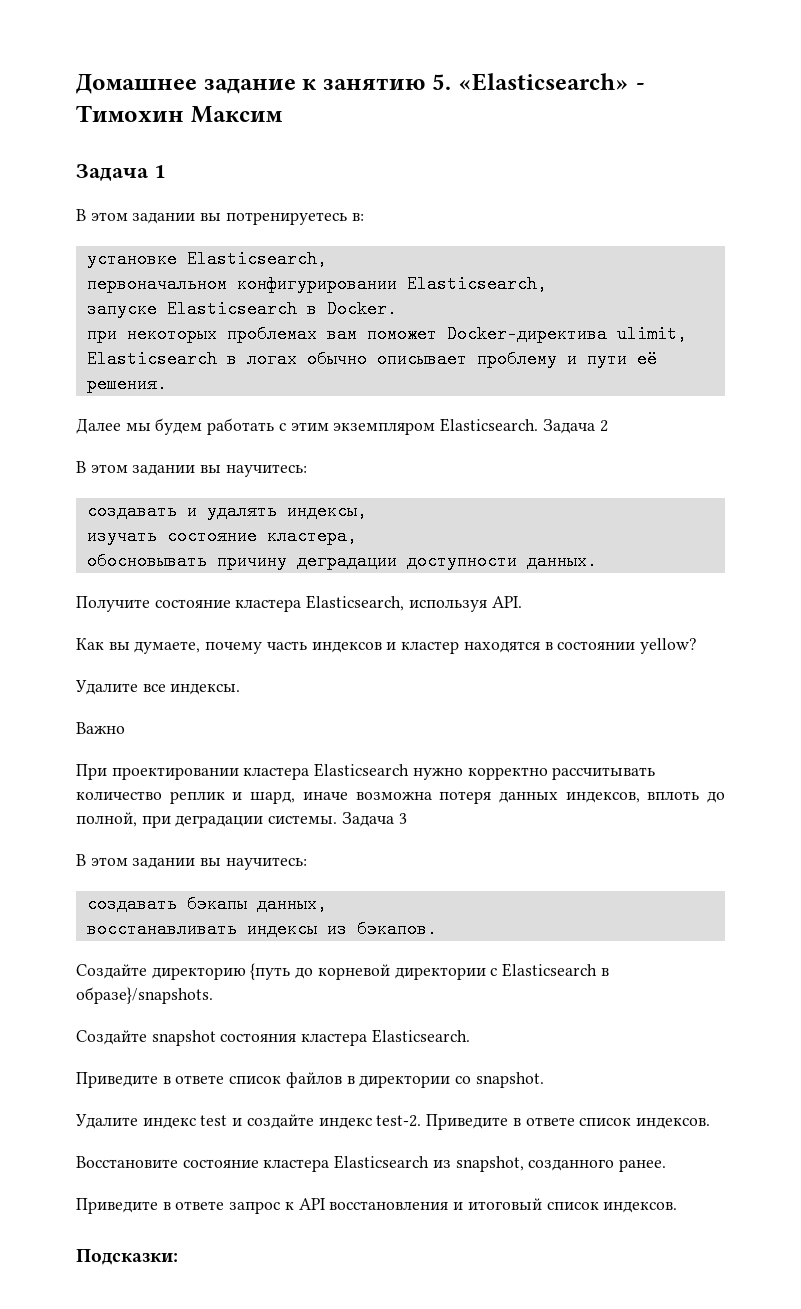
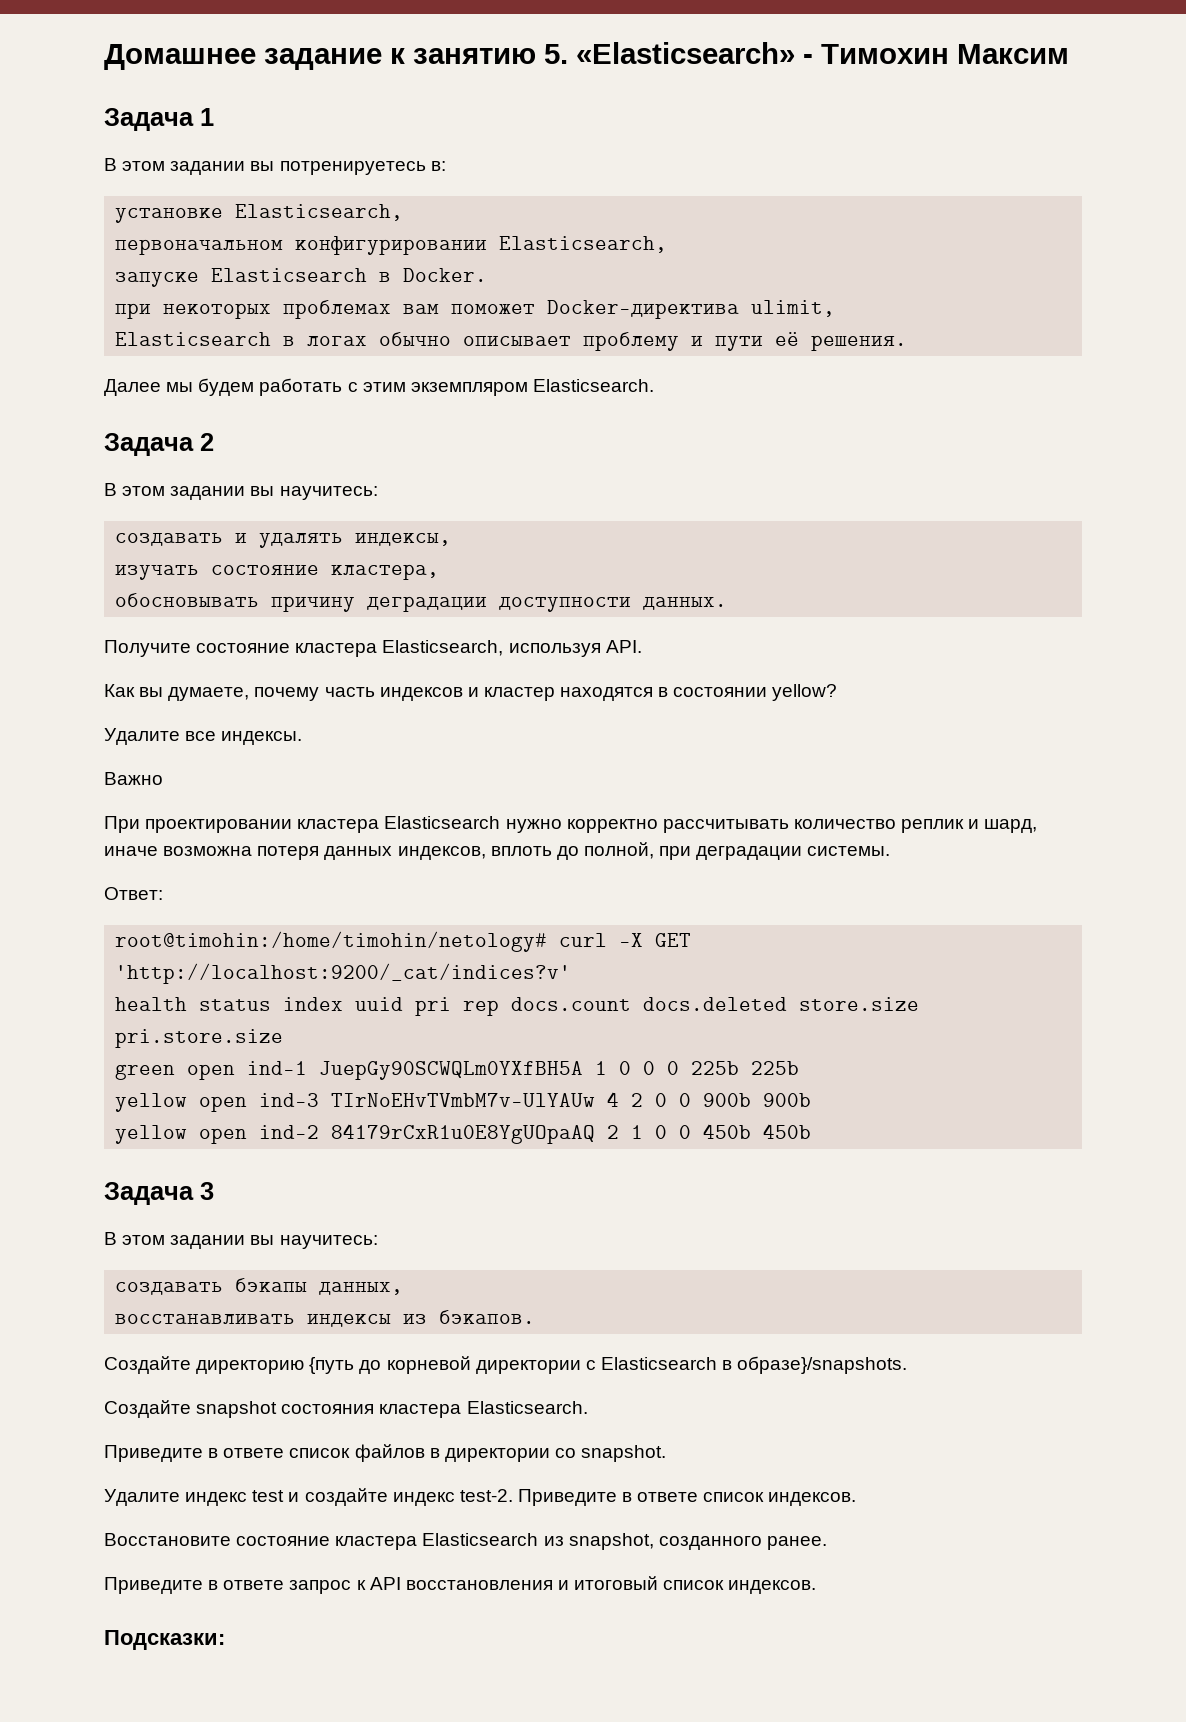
- Далее мы будем работать с этим экземпляром Elasticsearch. Задача 2
+ Далее мы будем работать с этим экземпляром Elasticsearch.
+ Задача 2
- При проектировании кластера Elasticsearch нужно корректно рассчитывать количество реплик и шард, иначе возможна потеря данных индексов, вплоть до полной, при деградации системы. Задача 3
+ При проектировании кластера Elasticsearch нужно корректно рассчитывать количество реплик и шард, иначе возможна потеря данных индексов, вплоть до полной, при деградации системы.
+ Ответ:
+ root@timohin:/home/timohin/netology# curl -X GET 'http://localhost:9200/_cat/indices?v'
+ health status index uuid pri rep docs.count docs.deleted store.size pri.store.size
+ green open ind-1 JuepGy90SCWQLm0YXfBH5A 1 0 0 0 225b 225b
+ yellow open ind-3 TIrNoEHvTVmbM7v-UlYAUw 4 2 0 0 900b 900b
+ yellow open ind-2 84179rCxR1u0E8YgUOpaAQ 2 1 0 0 450b 450b
+ Задача 3

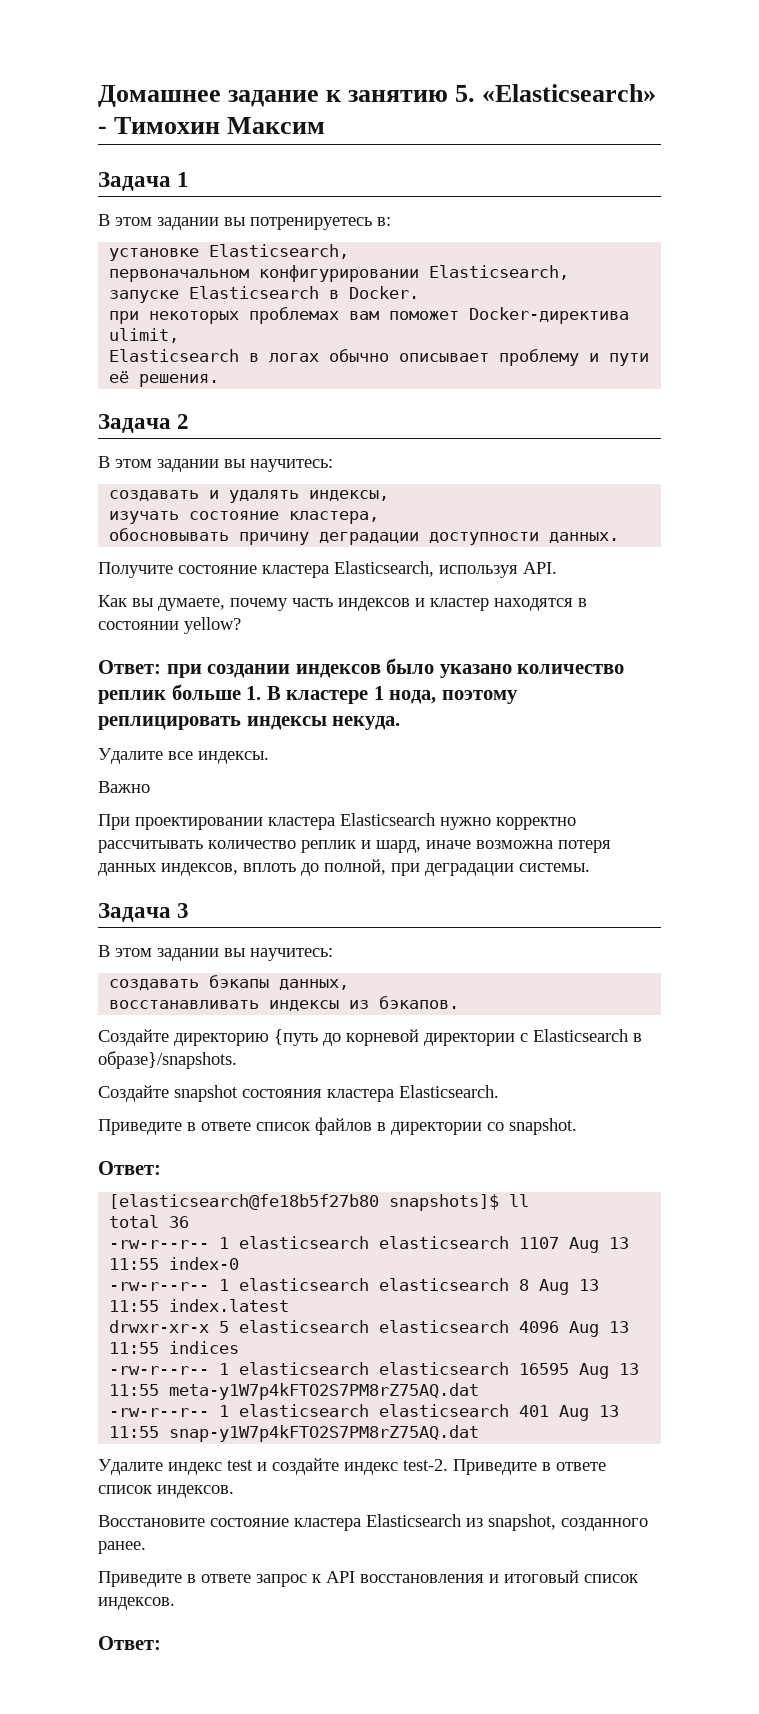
- Далее мы будем работать с этим экземпляром Elasticsearch.
+ Ответ: при создании индексов было указано количество реплик больше 1. В кластере 1 нода, поэтому реплицировать индексы некуда.
- Ответ:
- root@timohin:/home/timohin/netology# curl -X GET 'http://localhost:9200/_cat/indices?v'
- health status index uuid pri rep docs.count docs.deleted store.size pri.store.size
- green open ind-1 JuepGy90SCWQLm0YXfBH5A 1 0 0 0 225b 225b
- yellow open ind-3 TIrNoEHvTVmbM7v-UlYAUw 4 2 0 0 900b 900b
- yellow open ind-2 84179rCxR1u0E8YgUOpaAQ 2 1 0 0 450b 450b
  Приведите в ответе список файлов в директории со snapshot.
+ Ответ:
+ [elasticsearch@fe18b5f27b80 snapshots]$ ll
+ total 36
+ -rw-r--r-- 1 elasticsearch elasticsearch 1107 Aug 13 11:55 index-0
+ -rw-r--r-- 1 elasticsearch elasticsearch 8 Aug 13 11:55 index.latest
+ drwxr-xr-x 5 elasticsearch elasticsearch 4096 Aug 13 11:55 indices
+ -rw-r--r-- 1 elasticsearch elasticsearch 16595 Aug 13 11:55 meta-y1W7p4kFTO2S7PM8rZ75AQ.dat
+ -rw-r--r-- 1 elasticsearch elasticsearch 401 Aug 13 11:55 snap-y1W7p4kFTO2S7PM8rZ75AQ.dat
  Приведите в ответе запрос к API восстановления и итоговый список индексов.
- Подсказки:
+ Ответ:

